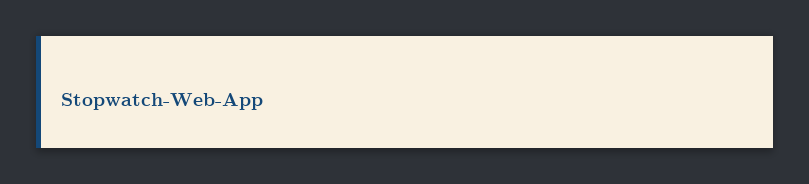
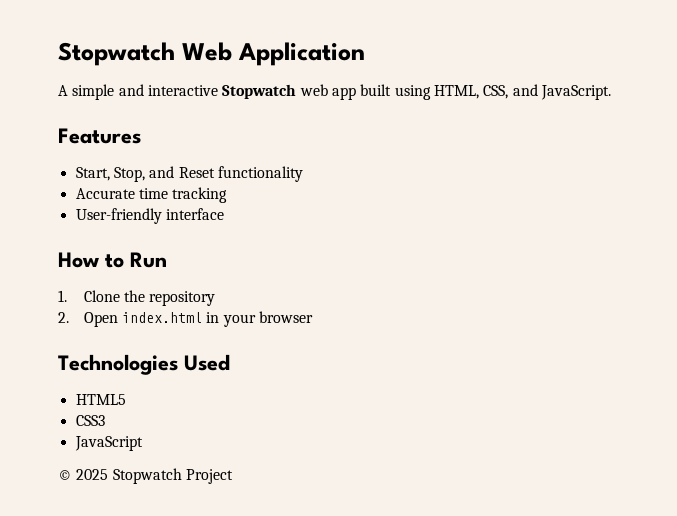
- Stopwatch-Web-App
+ Stopwatch Web Application
+ A simple and interactive Stopwatch web app built using HTML, CSS, and JavaScript.
+ Features
+ Start, Stop, and Reset functionality
+ Accurate time tracking
+ User-friendly interface
+ How to Run
+ 1. Clone the repository
+ 2. Open index.html in your browser
+ Technologies Used
+ HTML5
+ CSS3
+ JavaScript
+ © 2025 Stopwatch Project

